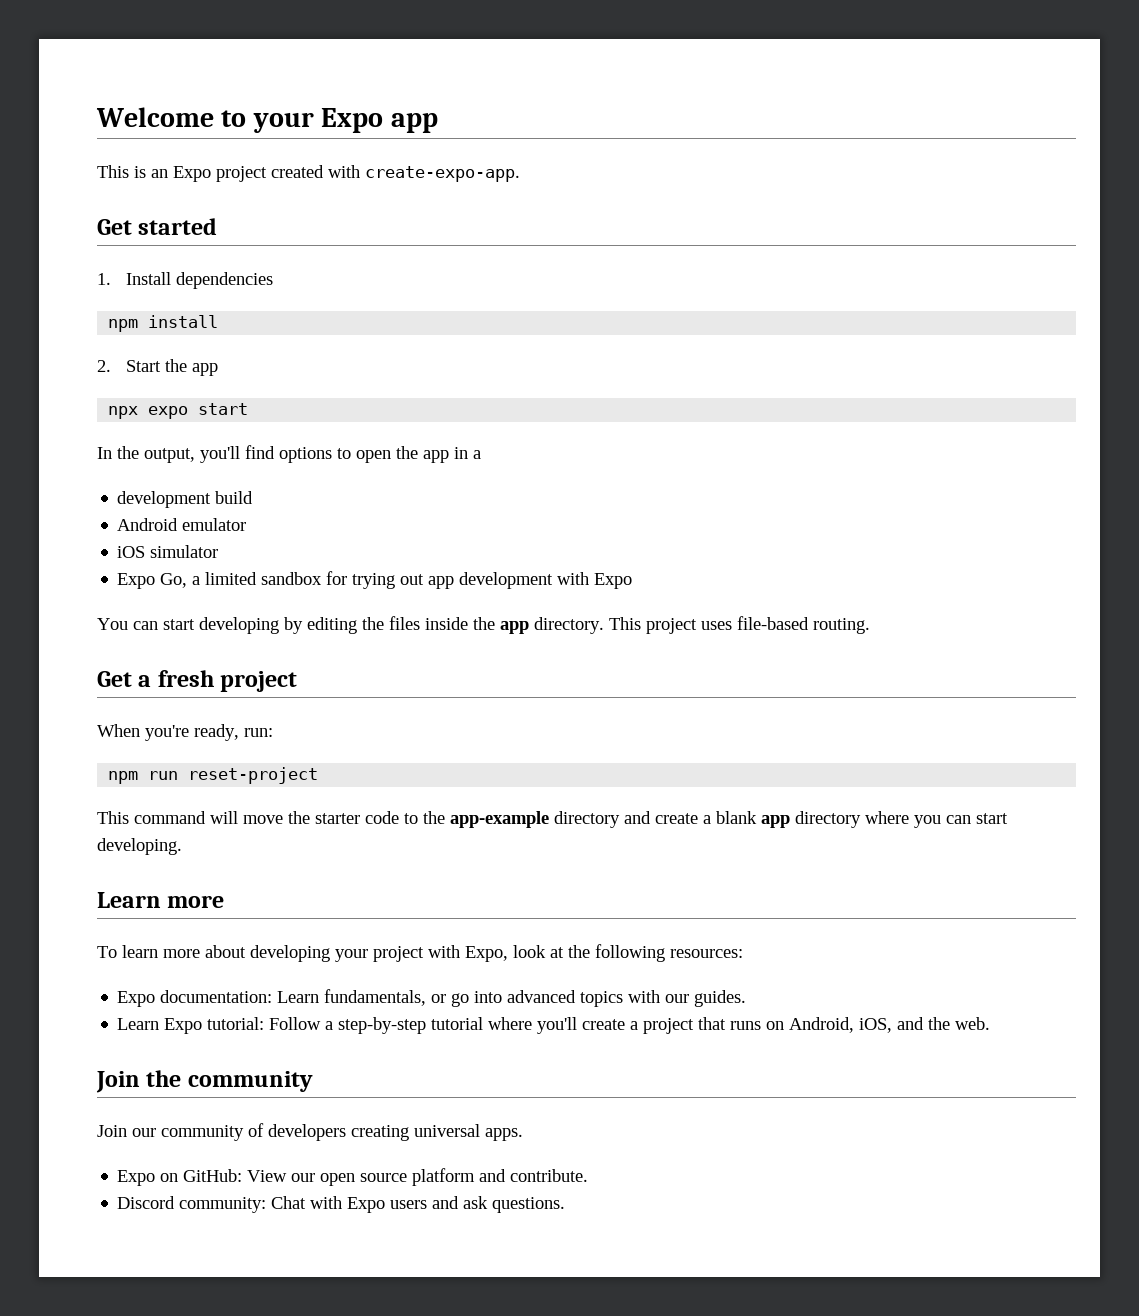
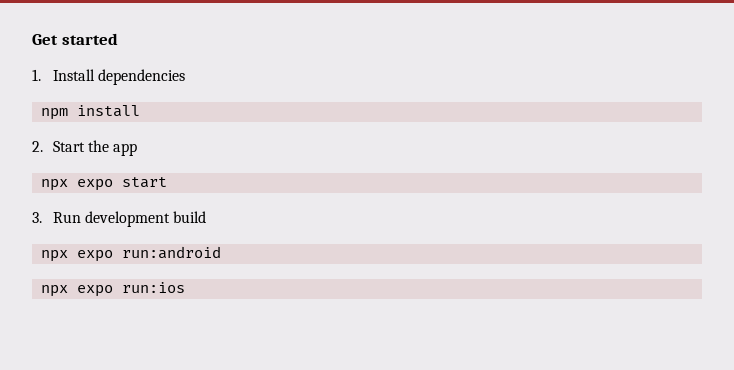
- Welcome to your Expo app
- This is an Expo project created with create-expo-app.
- In the output, you'll find options to open the app in a
- development build
- Android emulator
- iOS simulator
- Expo Go, a limited sandbox for trying out app development with Expo
- You can start developing by editing the files inside the app directory. This project uses file-based routing.
- Get a fresh project
- When you're ready, run:
- npm run reset-project
- This command will move the starter code to the app-example directory and create a blank app directory where you can start developing.
- Learn more
- To learn more about developing your project with Expo, look at the following resources:
- Expo documentation: Learn fundamentals, or go into advanced topics with our guides.
- Learn Expo tutorial: Follow a step-by-step tutorial where you'll create a project that runs on Android, iOS, and the web.
- Join the community
- Join our community of developers creating universal apps.
- Expo on GitHub: View our open source platform and contribute.
- Discord community: Chat with Expo users and ask questions.
+ 3. Run development build
+ npx expo run:android
+ npx expo run:ios

